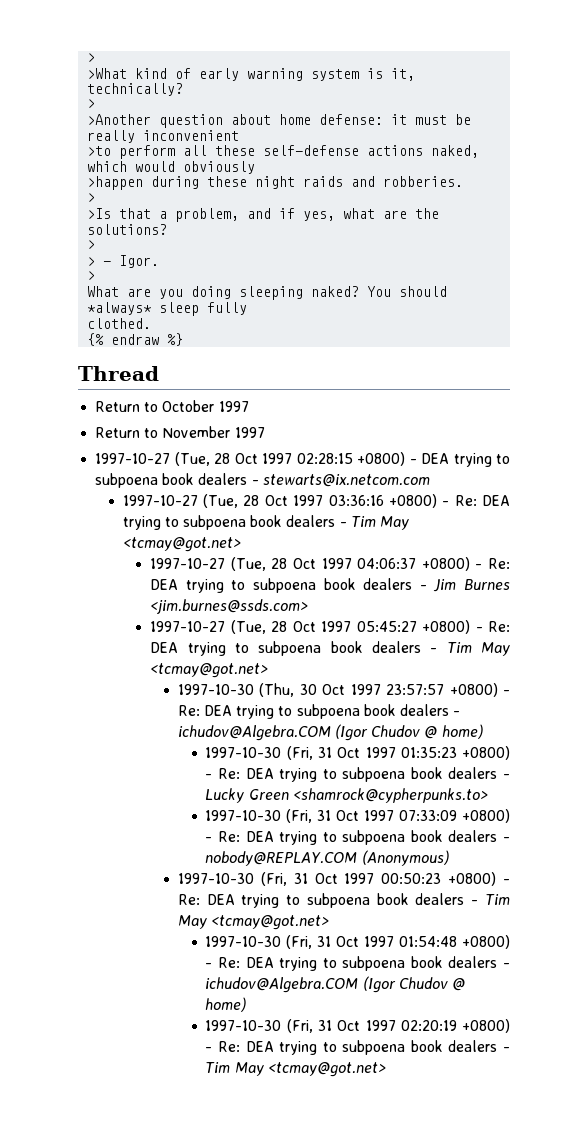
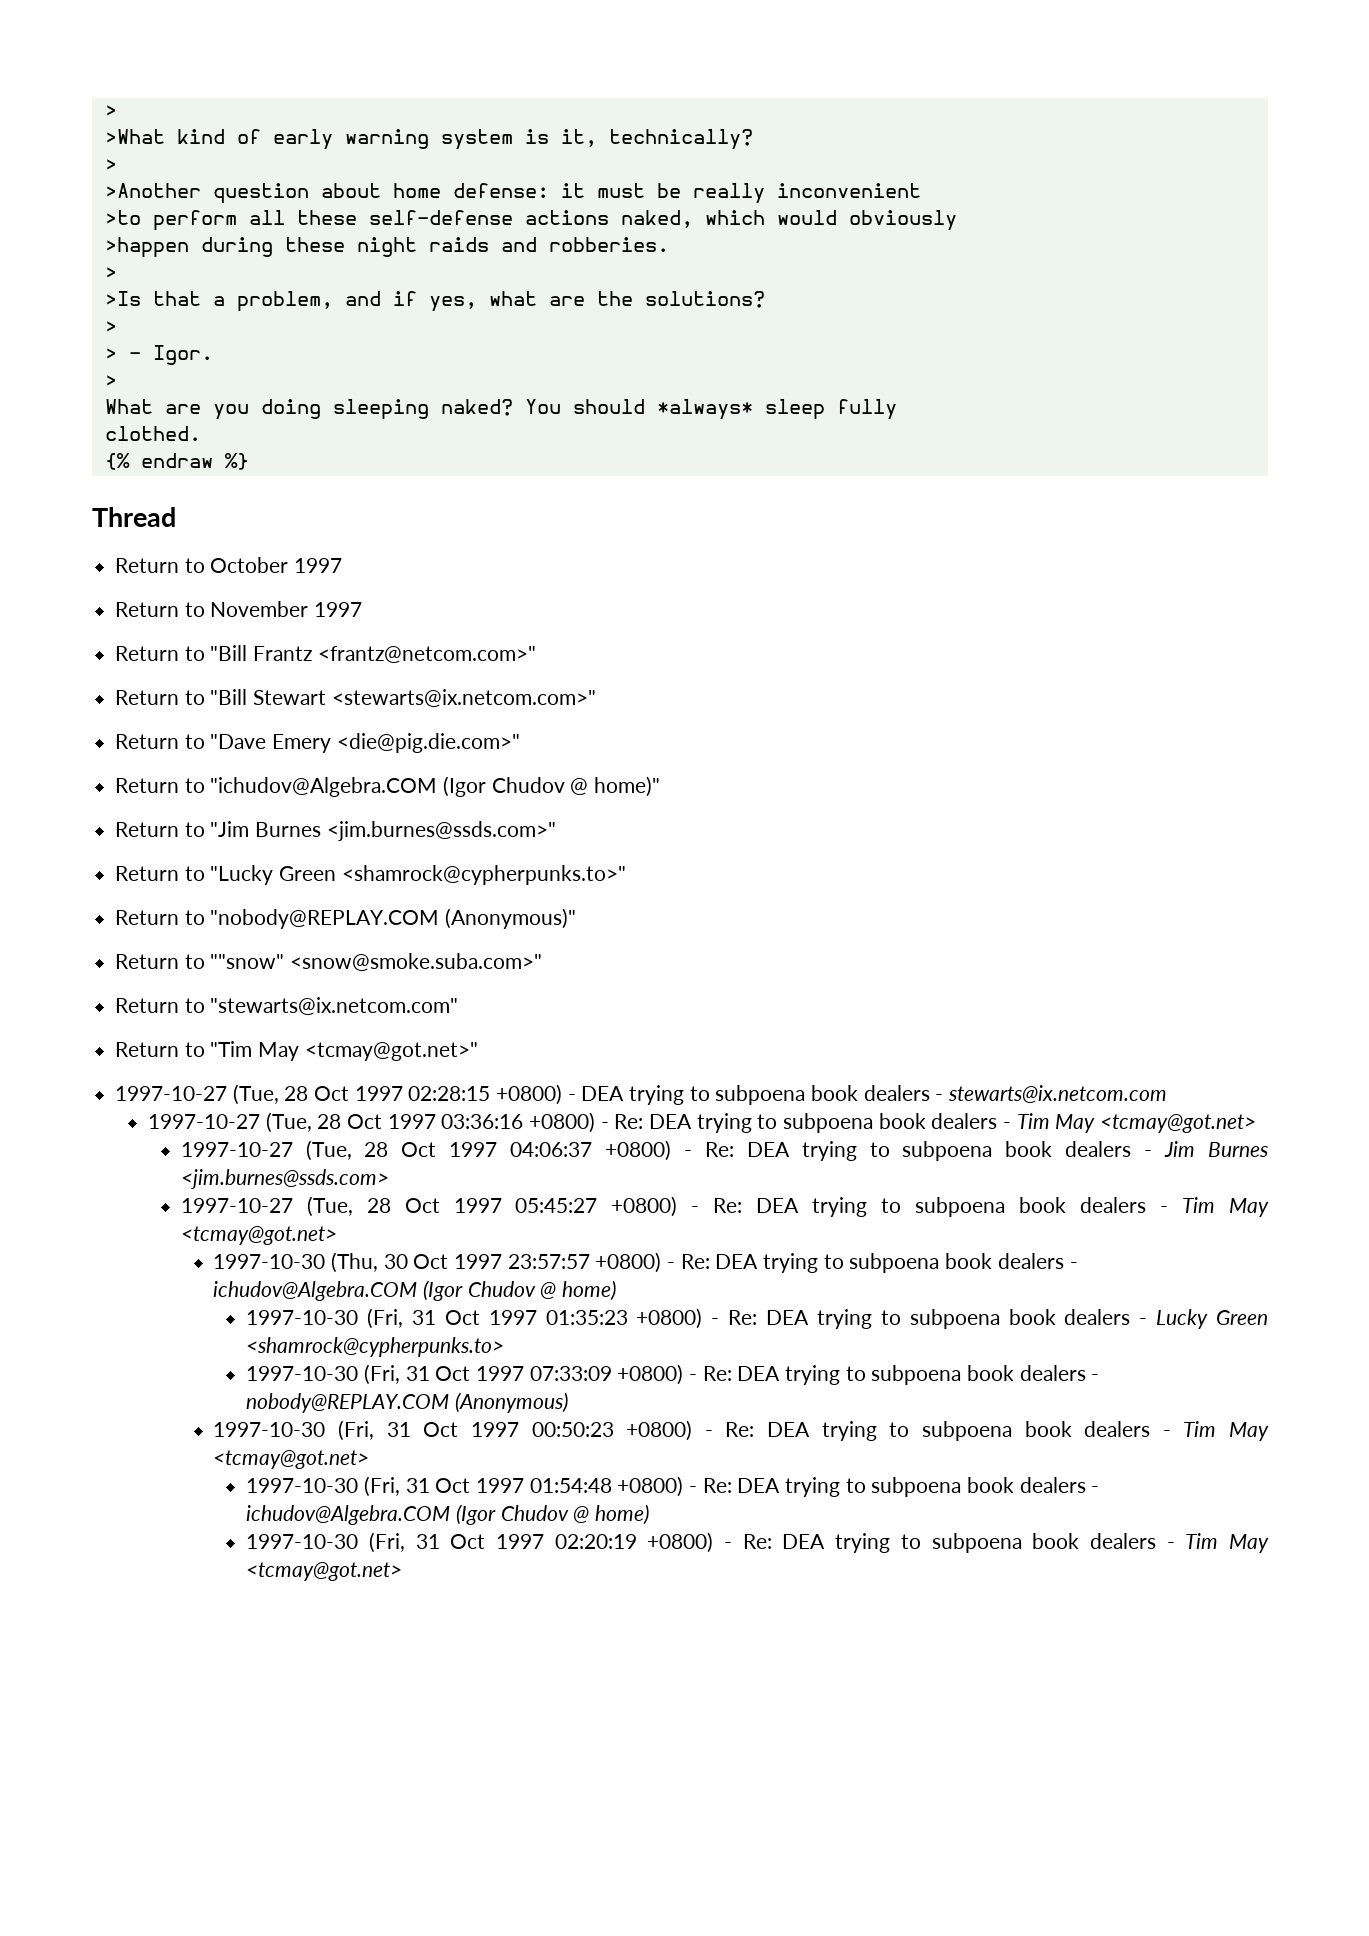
+ Return to "Bill Frantz <frantz@netcom.com>"
+ Return to "Bill Stewart <stewarts@ix.netcom.com>"
+ Return to "Dave Emery <die@pig.die.com>"
+ Return to "ichudov@Algebra.COM (Igor Chudov @ home)"
+ Return to "Jim Burnes <jim.burnes@ssds.com>"
+ Return to "Lucky Green <shamrock@cypherpunks.to>"
+ Return to "nobody@REPLAY.COM (Anonymous)"
+ Return to ""snow" <snow@smoke.suba.com>"
+ Return to "stewarts@ix.netcom.com"
+ Return to "Tim May <tcmay@got.net>"

